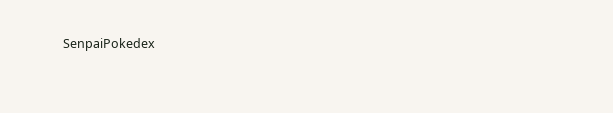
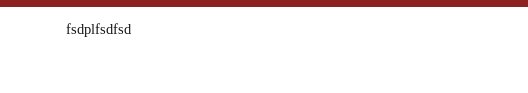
- SenpaiPokedex
+ fsdplfsdfsd

